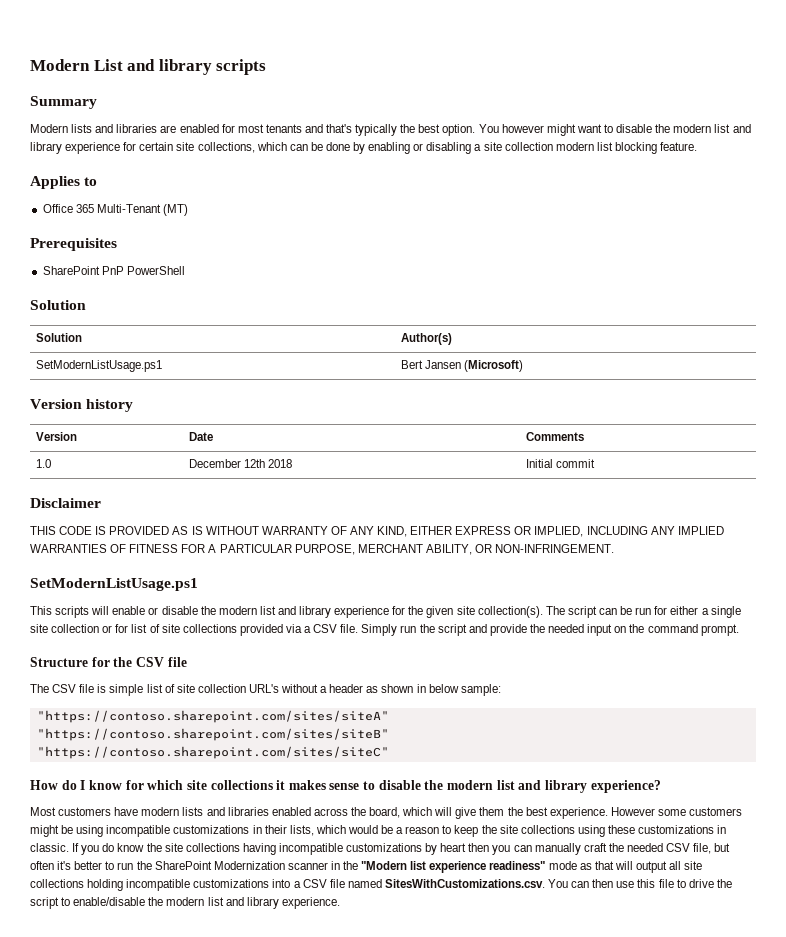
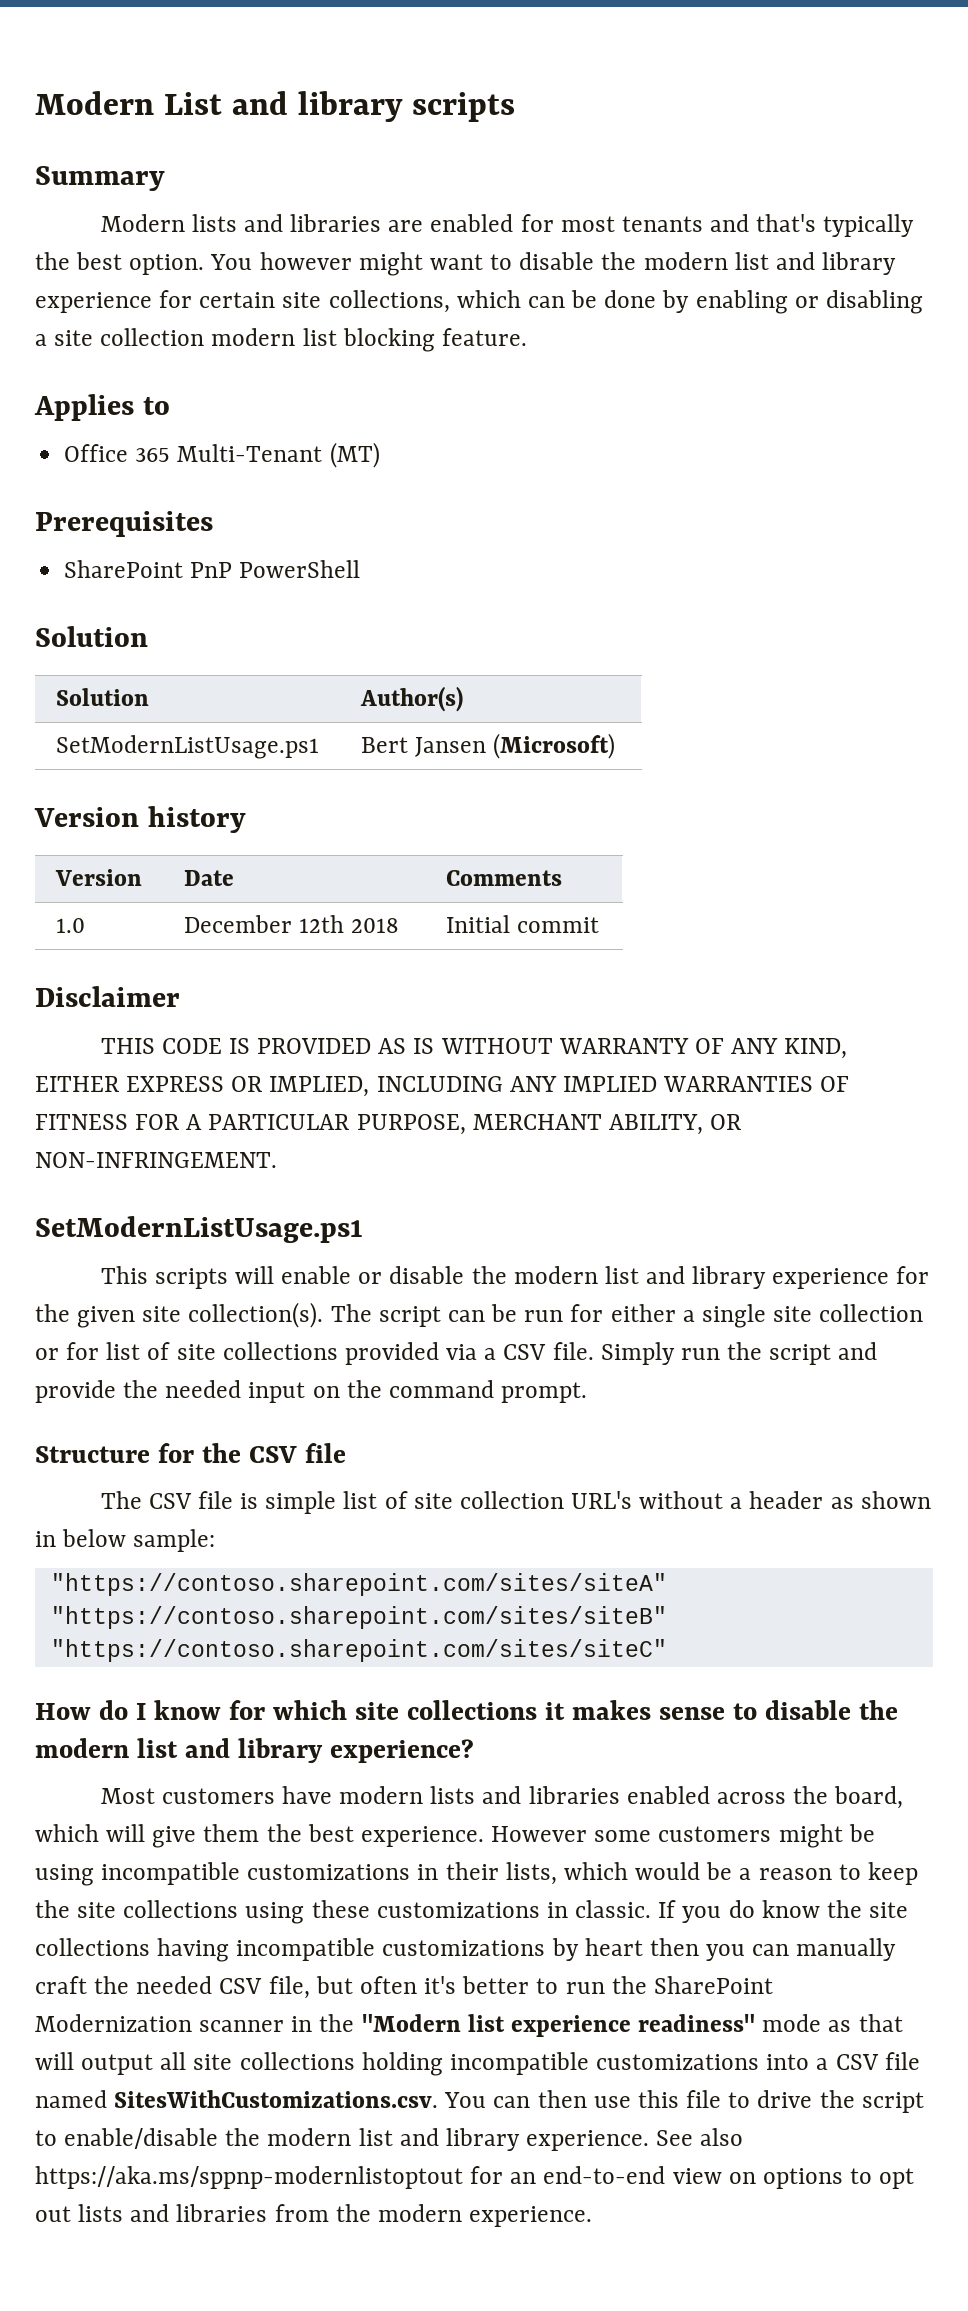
+ See also https://aka.ms/sppnp-modernlistoptout for an end-to-end view on options to opt out lists and libraries from the modern experience.

